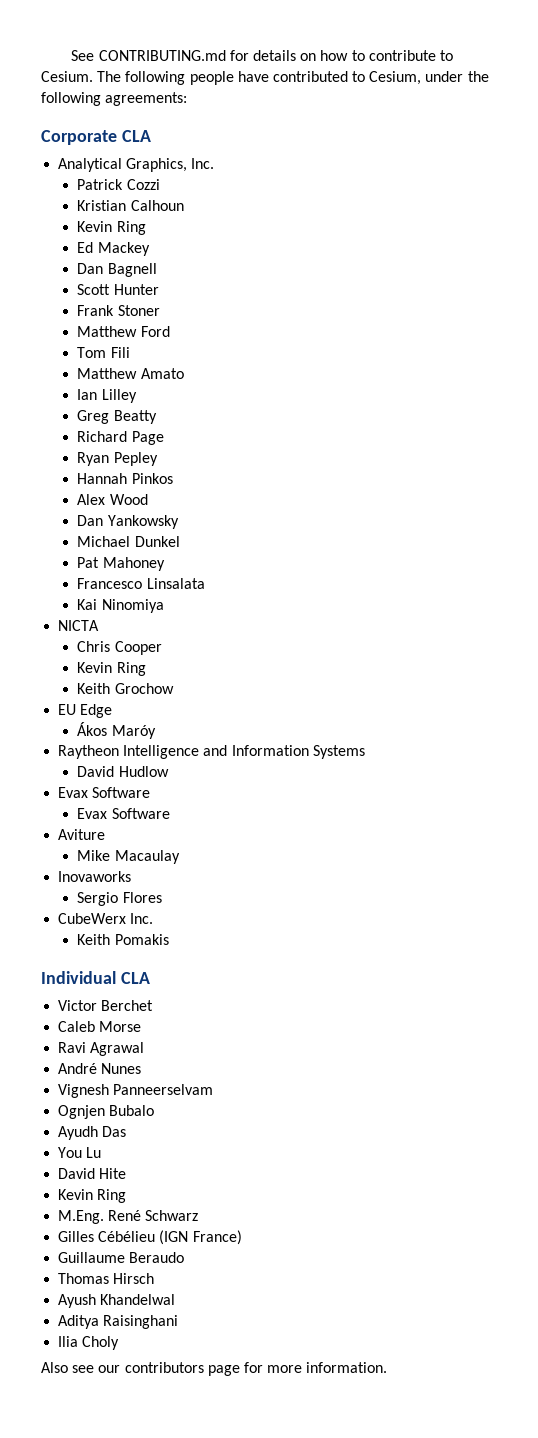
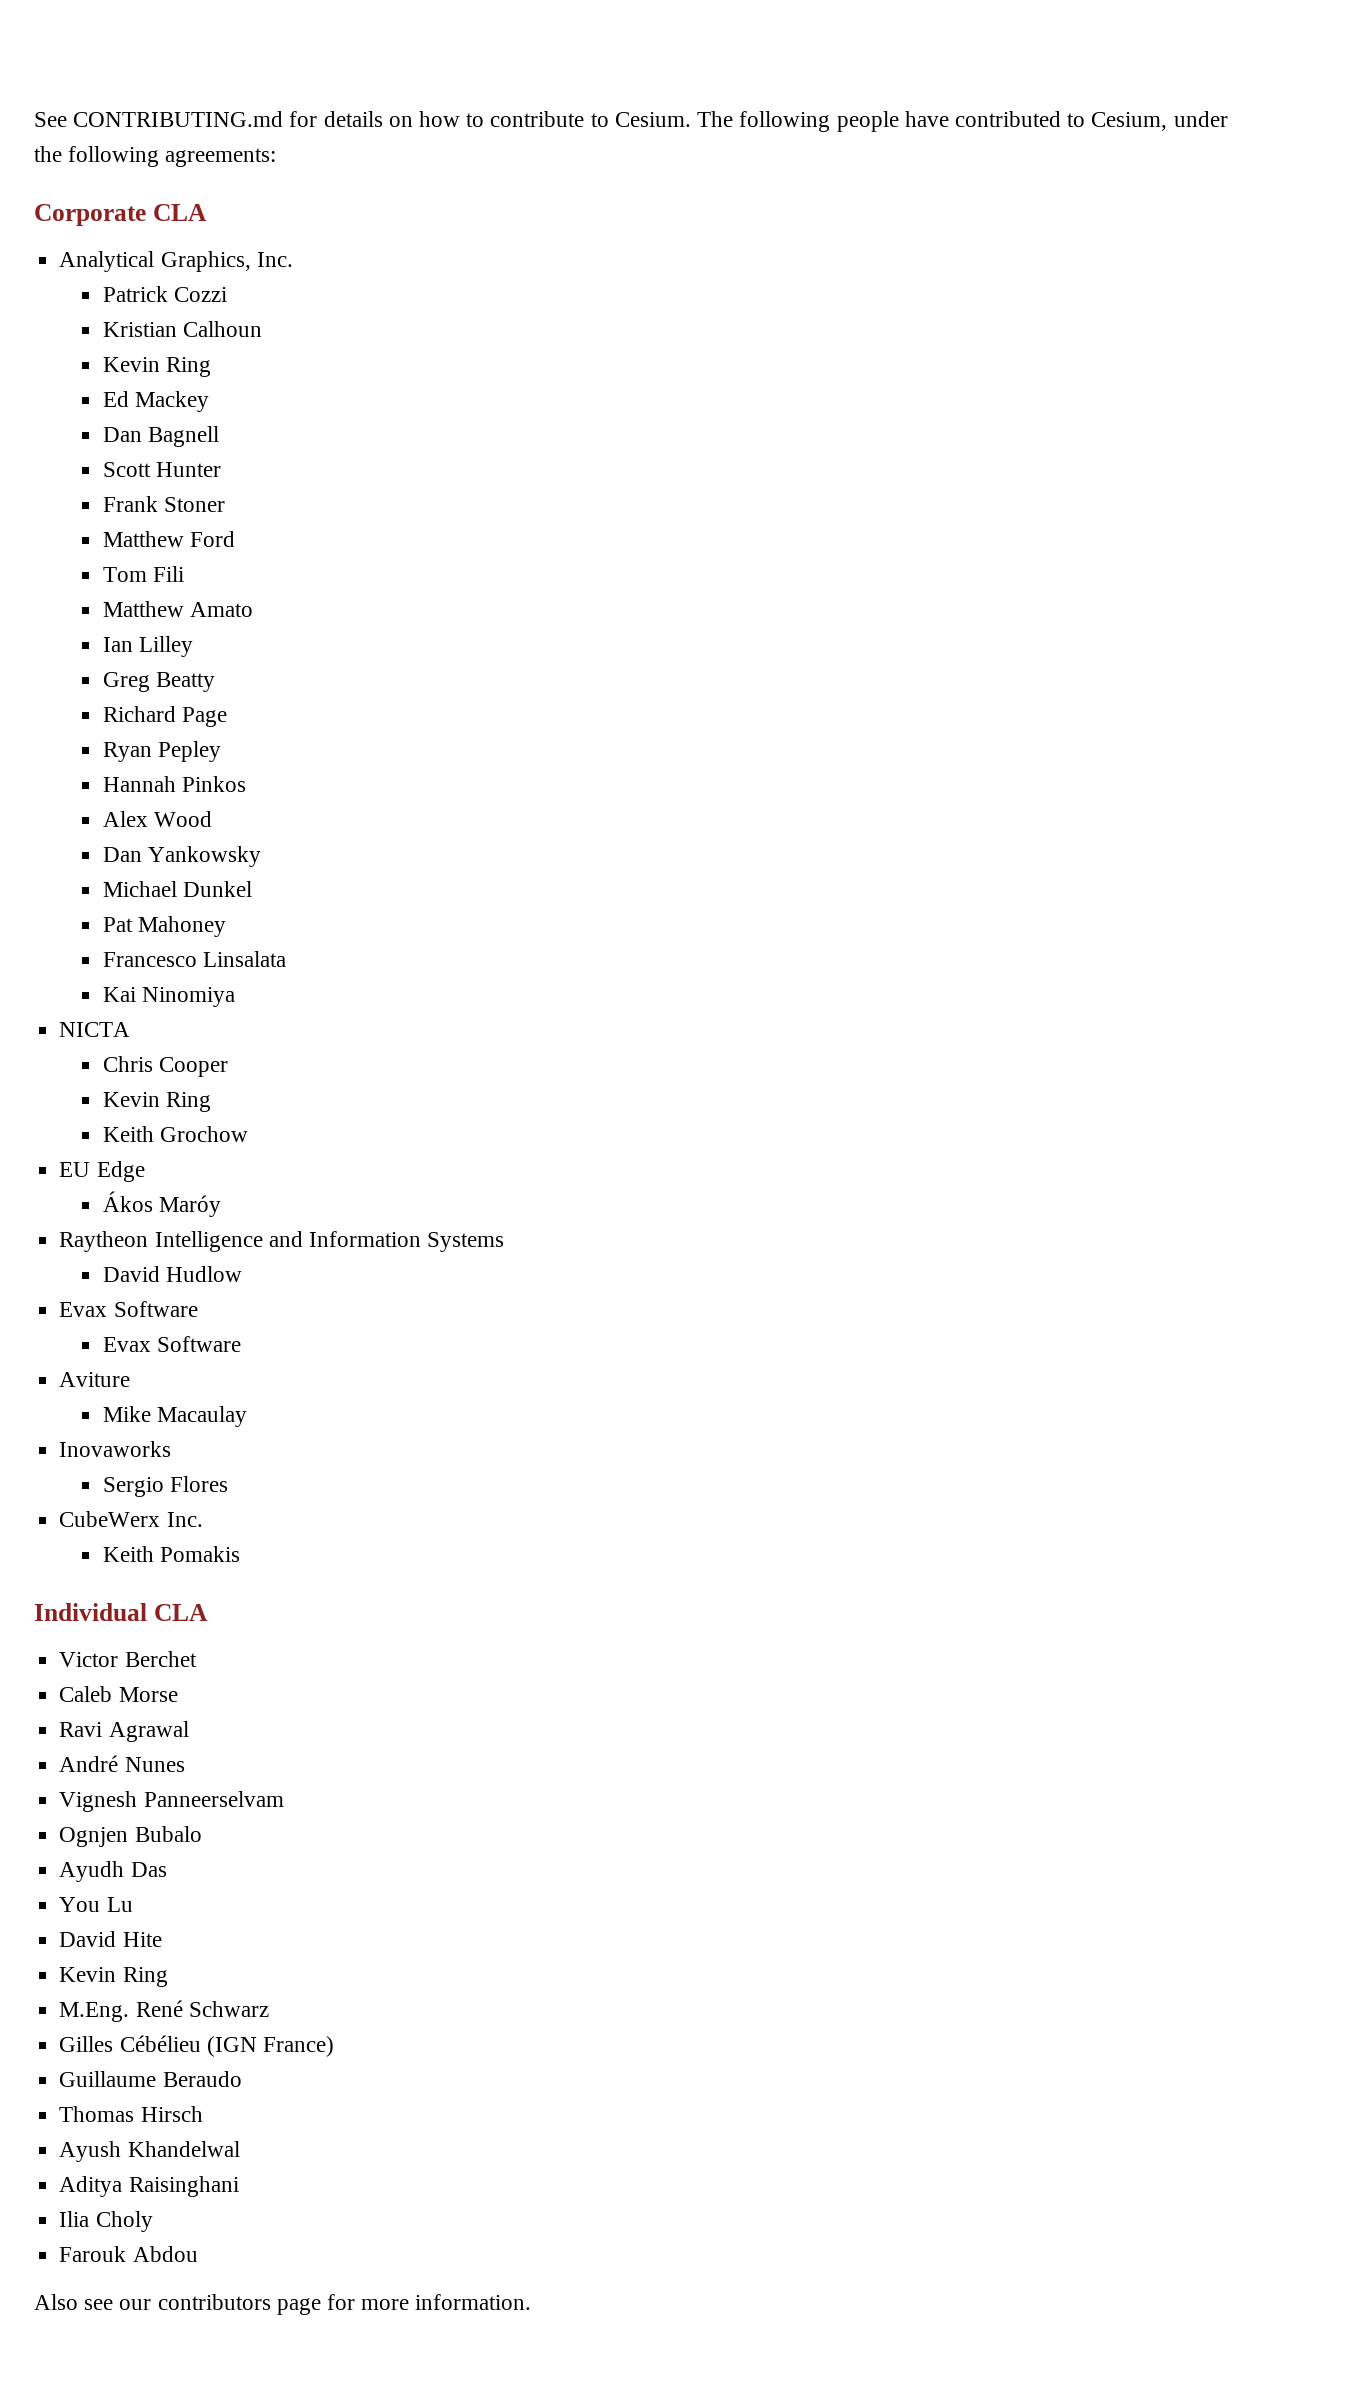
+ Farouk Abdou

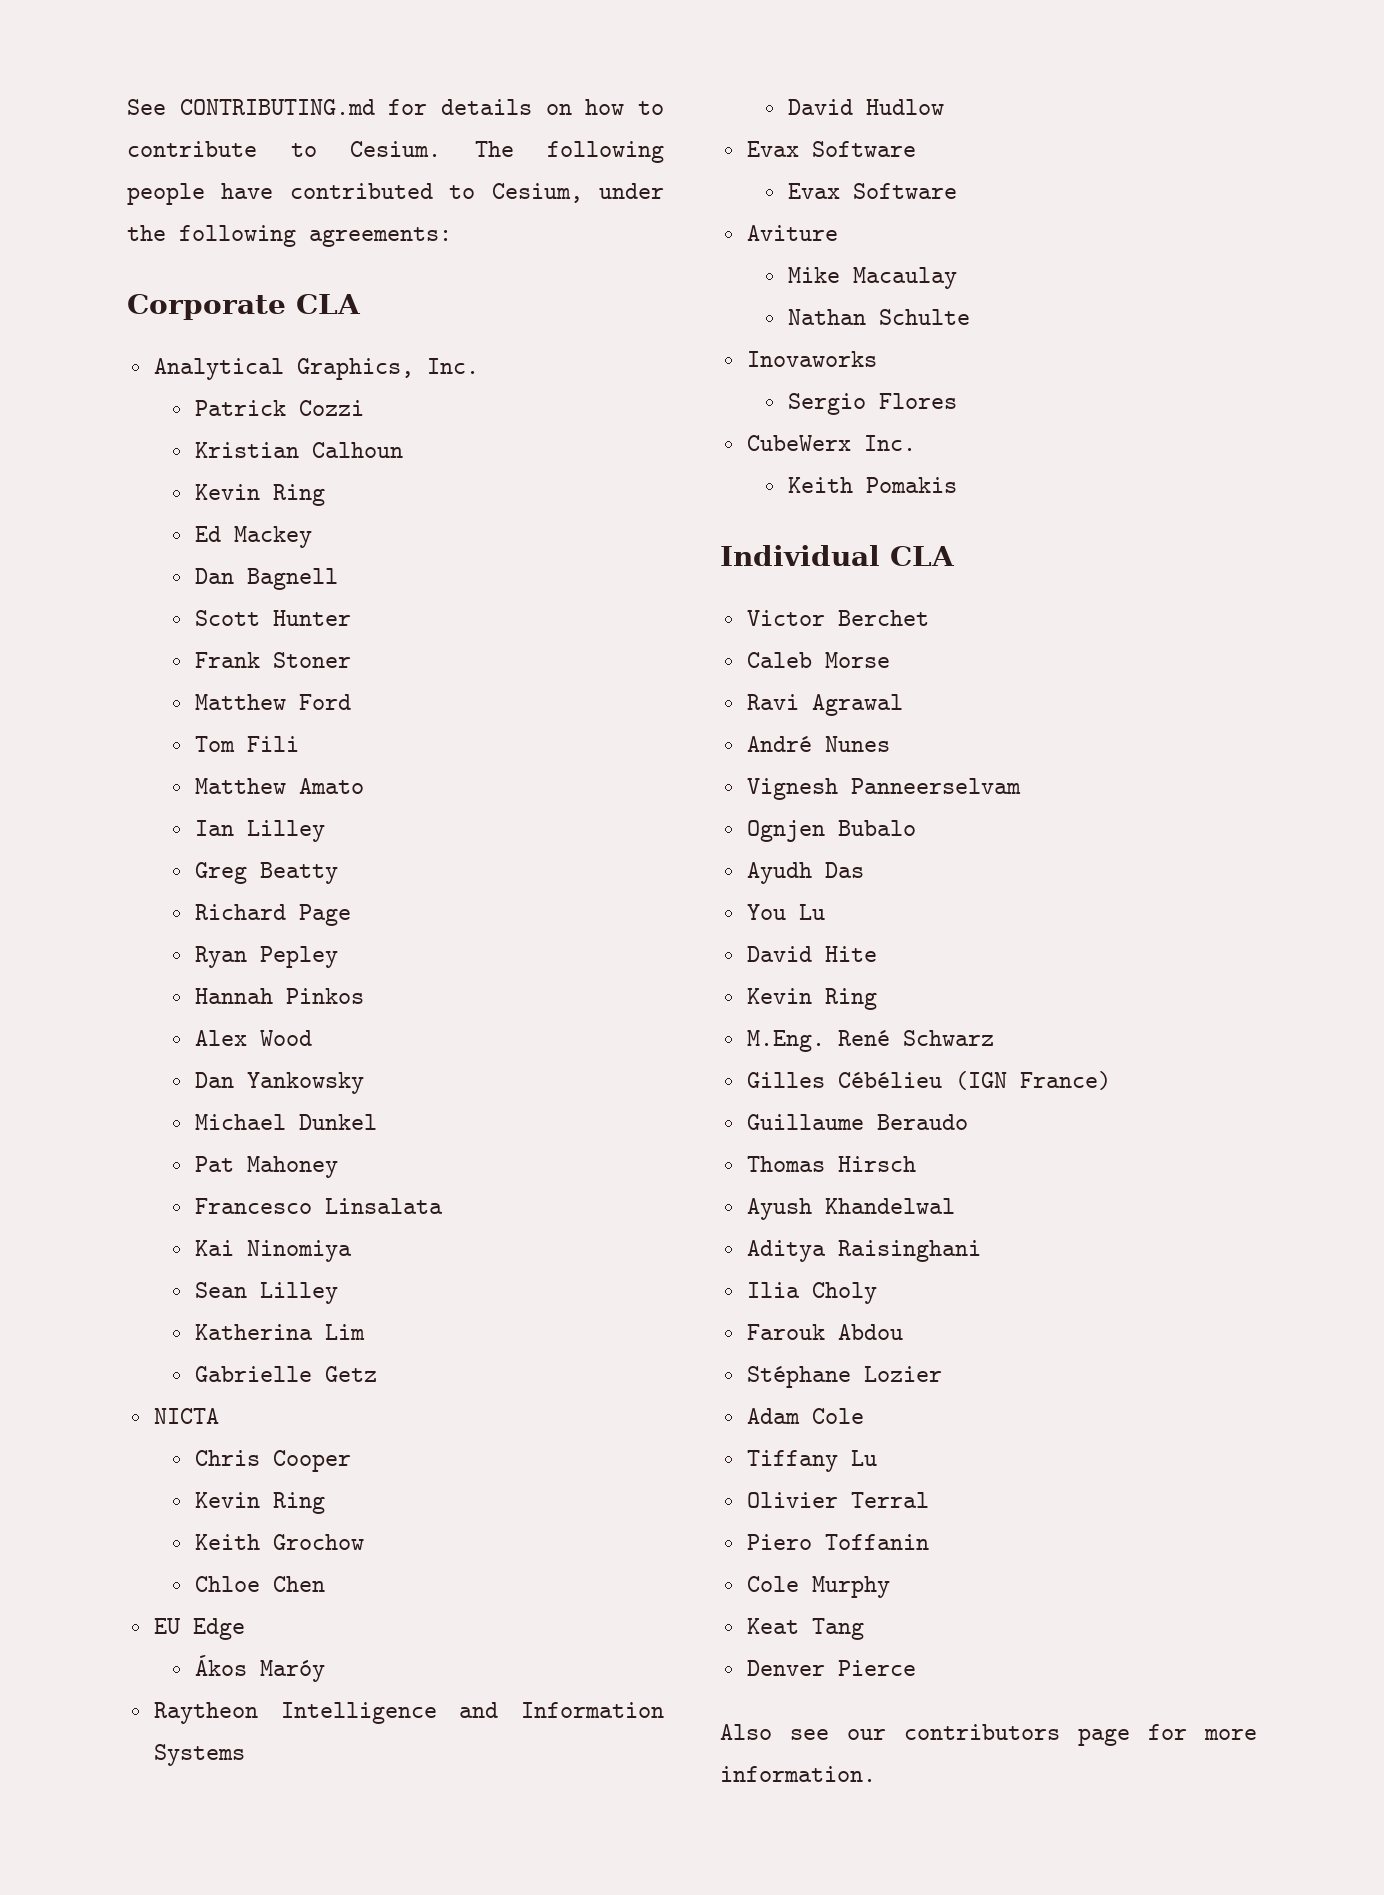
+ Sean Lilley
+ Katherina Lim
+ Gabrielle Getz
+ Chloe Chen
+ Nathan Schulte
+ Stéphane Lozier
+ Adam Cole
+ Tiffany Lu
+ Olivier Terral
+ Piero Toffanin
+ Cole Murphy
+ Keat Tang
+ Denver Pierce

